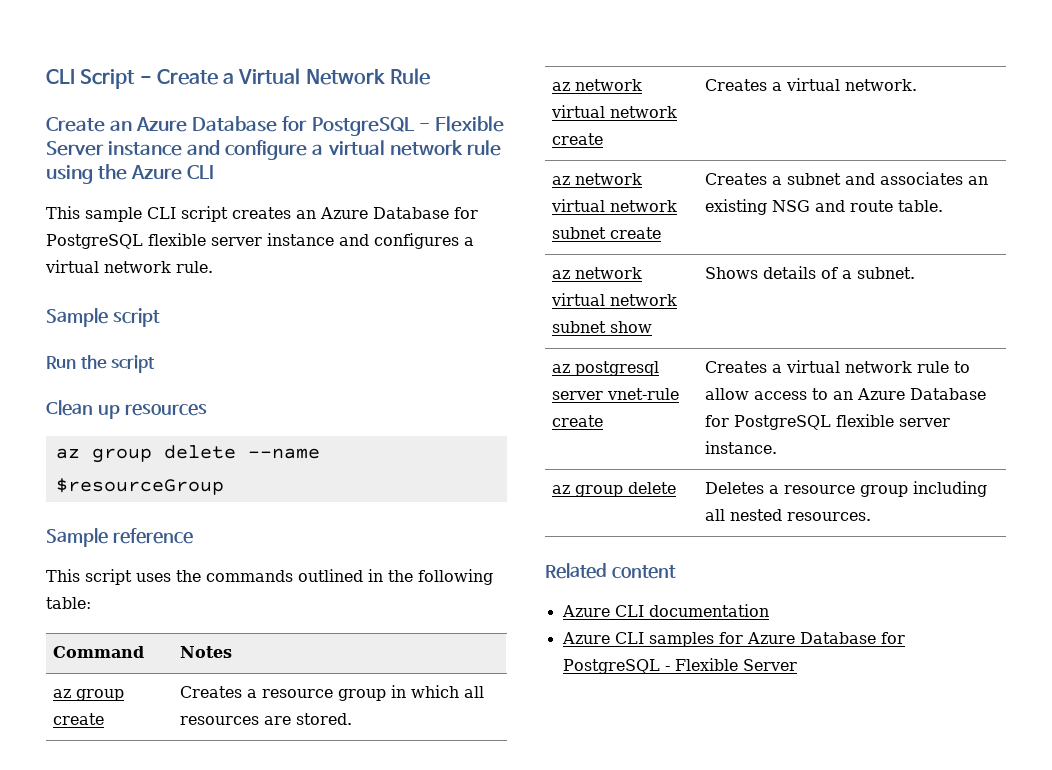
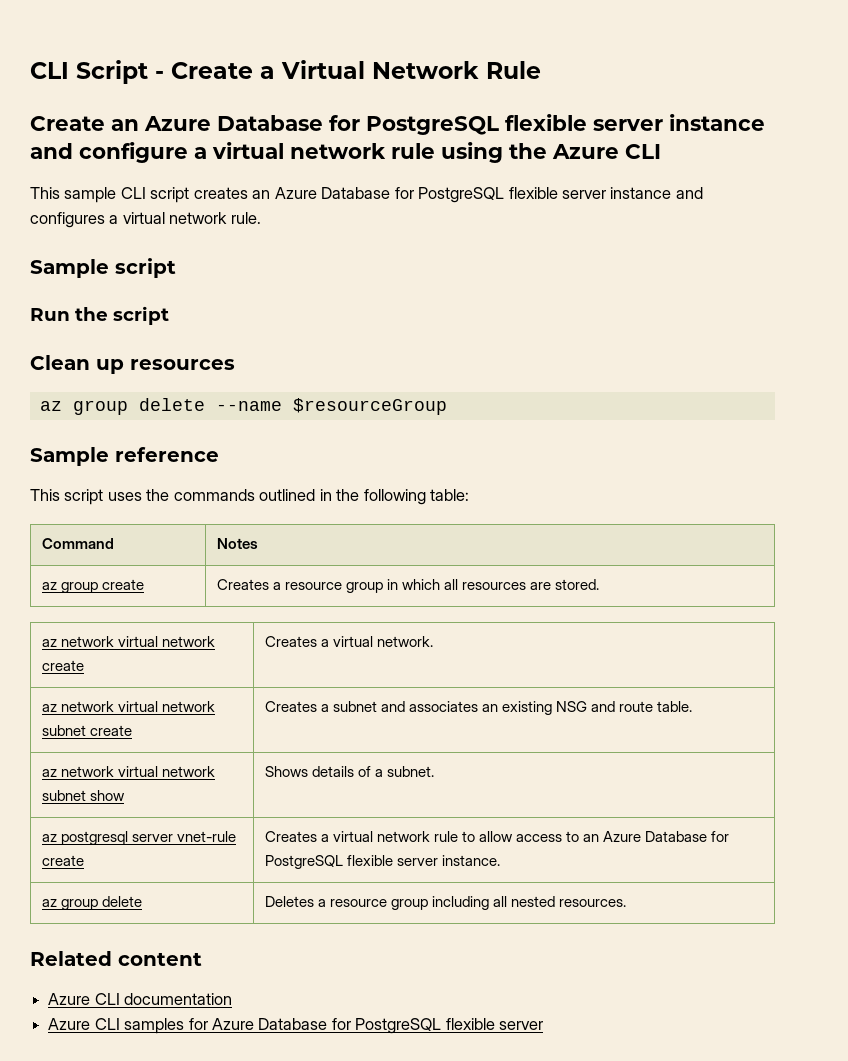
- Create an Azure Database for PostgreSQL - Flexible Server instance and configure a virtual network rule using the Azure CLI
+ Create an Azure Database for PostgreSQL flexible server instance and configure a virtual network rule using the Azure CLI
- Azure CLI samples for Azure Database for PostgreSQL - Flexible Server
+ Azure CLI samples for Azure Database for PostgreSQL flexible server

